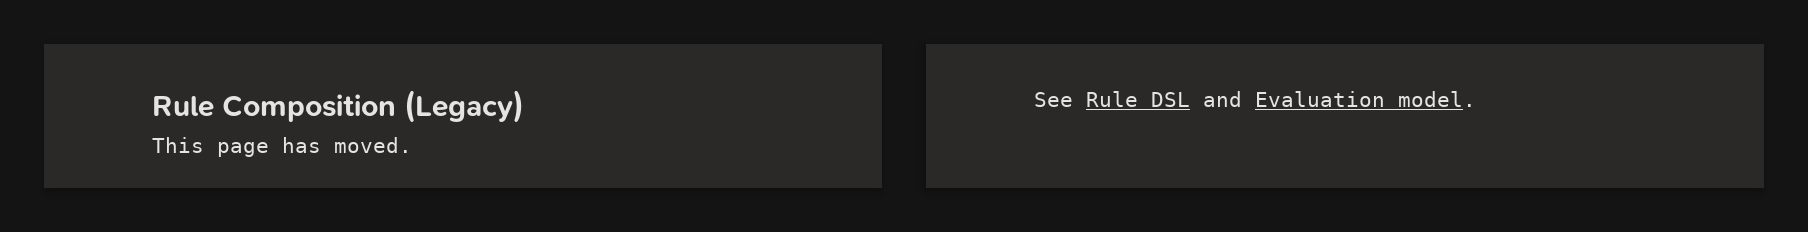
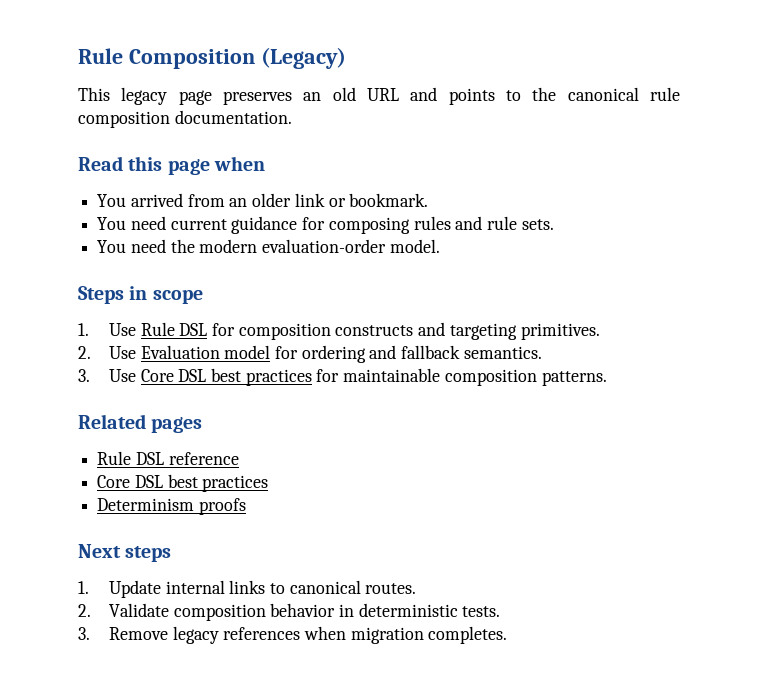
- This page has moved.
- See Rule DSL and Evaluation model.
+ This legacy page preserves an old URL and points to the canonical rule composition documentation.
+ Read this page when
+ You arrived from an older link or bookmark.
+ You need current guidance for composing rules and rule sets.
+ You need the modern evaluation-order model.
+ Steps in scope
+ 1. Use Rule DSL for composition constructs and targeting primitives.
+ 2. Use Evaluation model for ordering and fallback semantics.
+ 3. Use Core DSL best practices for maintainable composition patterns.
+ Related pages
+ Rule DSL reference
+ Core DSL best practices
+ Determinism proofs
+ Next steps
+ 1. Update internal links to canonical routes.
+ 2. Validate composition behavior in deterministic tests.
+ 3. Remove legacy references when migration completes.

